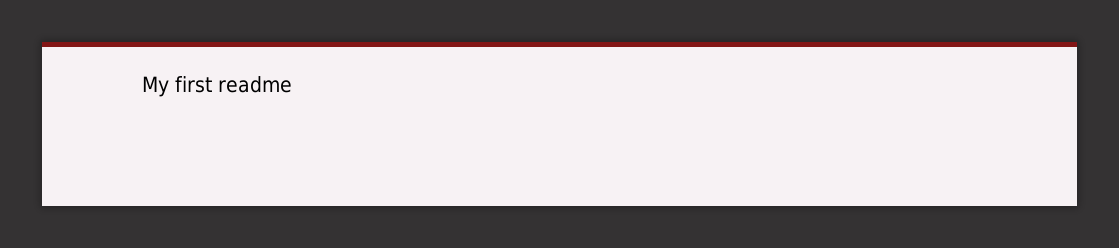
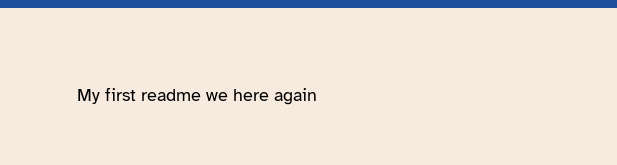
- My first readme
+ My first readme we here again

